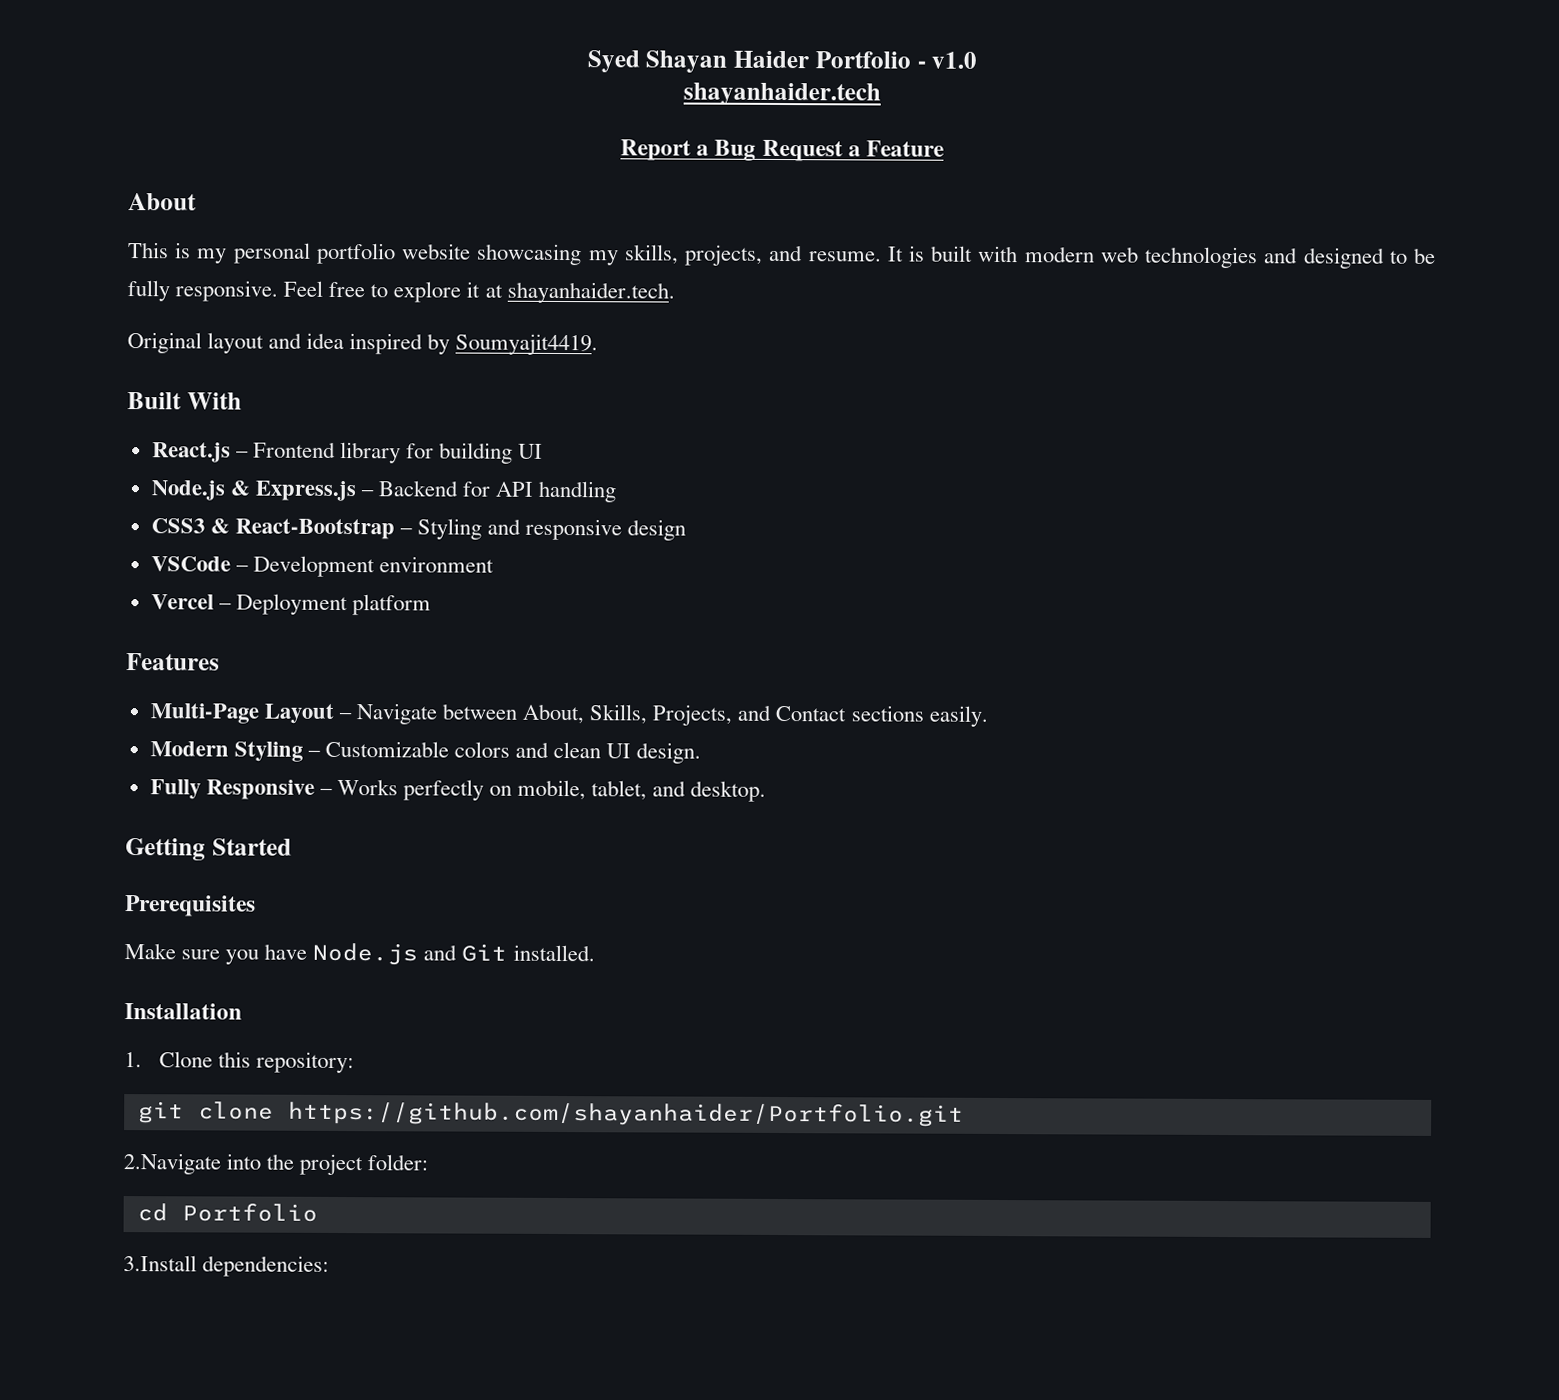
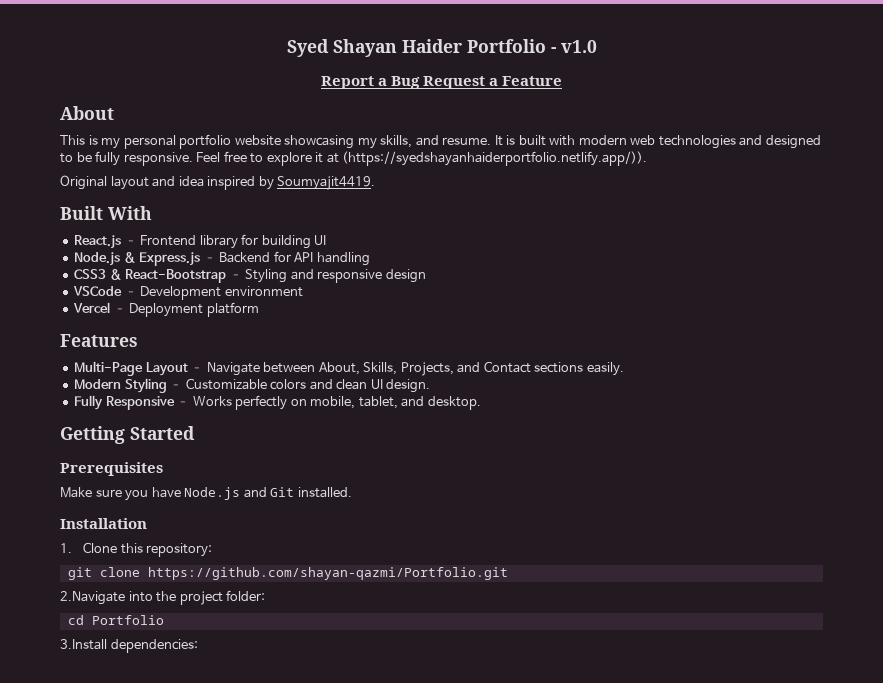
- shayanhaider.tech
- This is my personal portfolio website showcasing my skills, projects, and resume.
+ This is my personal portfolio website showcasing my skills, and resume.
- Feel free to explore it at shayanhaider.tech.
+ Feel free to explore it at (https://syedshayanhaiderportfolio.netlify.app/)).
- git clone https://github.com/shayanhaider/Portfolio.git
+ git clone https://github.com/shayan-qazmi/Portfolio.git

